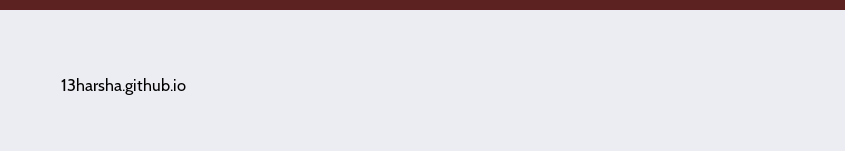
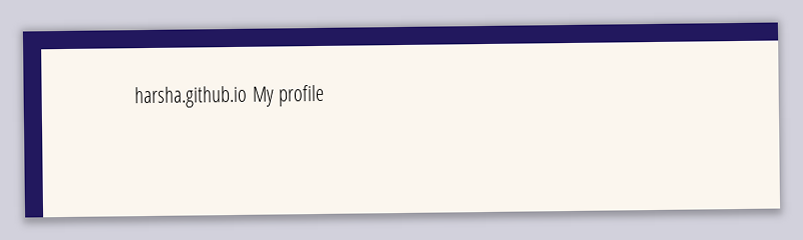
- 13harsha.github.io
+ harsha.github.io My profile

